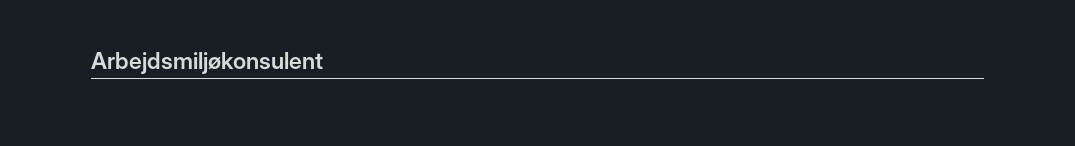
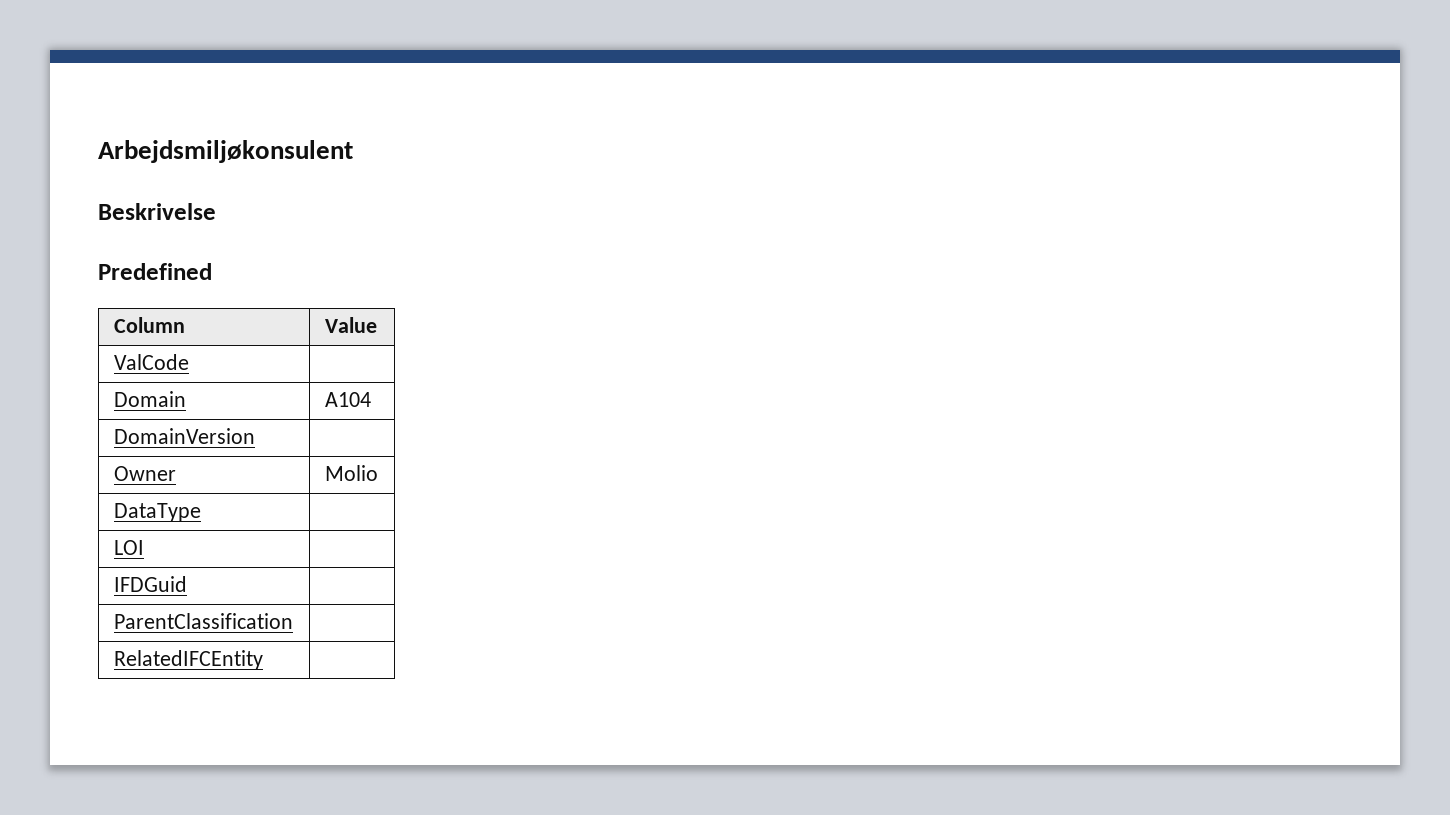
+ Beskrivelse
+ Predefined
+ Column | Value
+ ValCode |
+ Domain | A104
+ DomainVersion |
+ Owner | Molio
+ DataType |
+ LOI |
+ IFDGuid |
+ ParentClassification |
+ RelatedIFCEntity |

